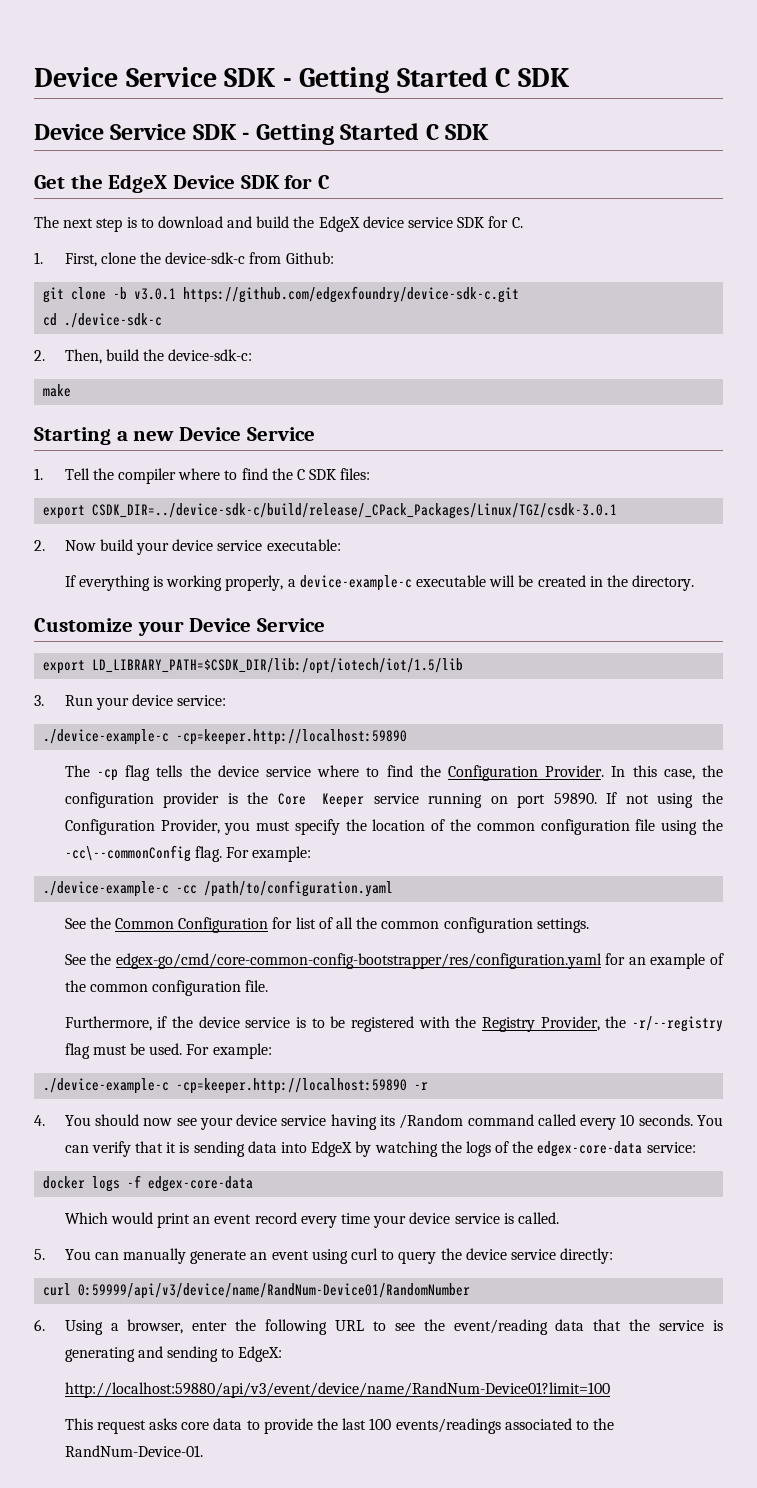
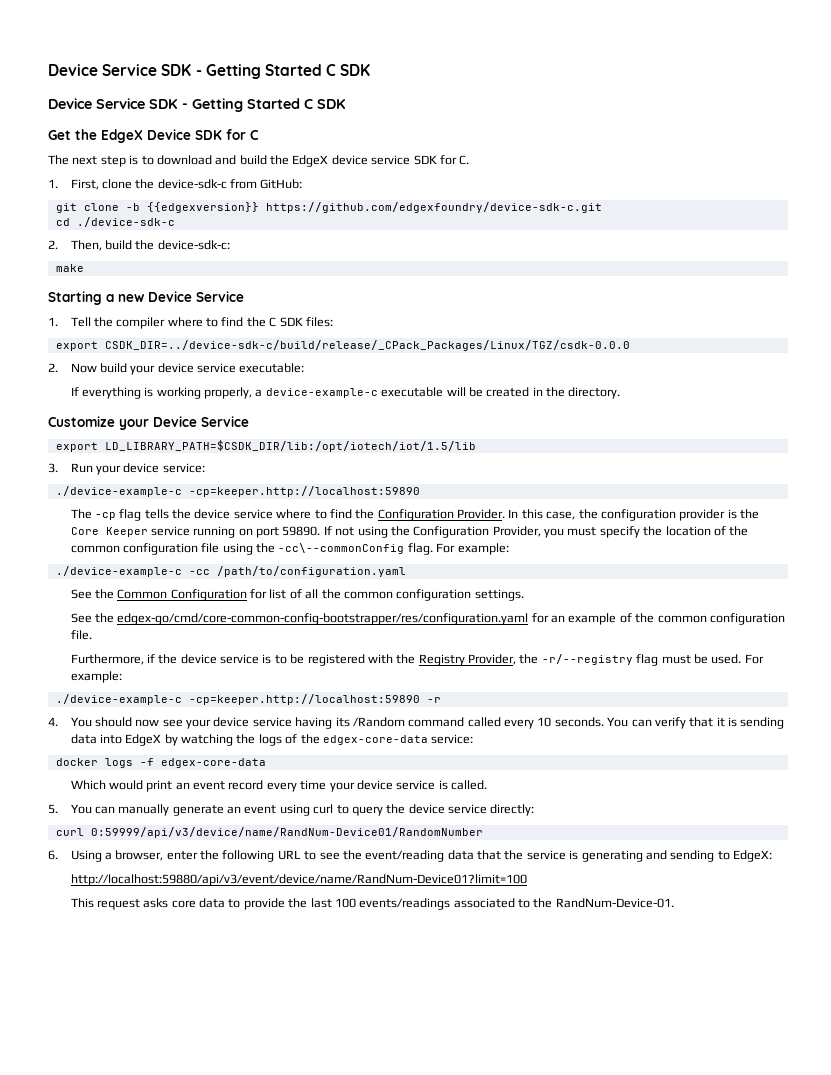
- 1. First, clone the device-sdk-c from Github:
+ 1. First, clone the device-sdk-c from GitHub:
- git clone -b v3.0.1 https://github.com/edgexfoundry/device-sdk-c.git
+ git clone -b {{edgexversion}} https://github.com/edgexfoundry/device-sdk-c.git
- export CSDK_DIR=../device-sdk-c/build/release/_CPack_Packages/Linux/TGZ/csdk-3.0.1
+ export CSDK_DIR=../device-sdk-c/build/release/_CPack_Packages/Linux/TGZ/csdk-0.0.0

